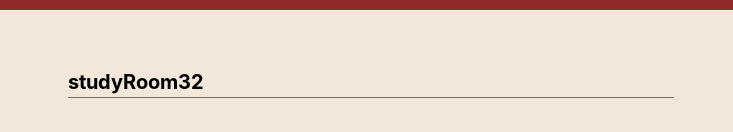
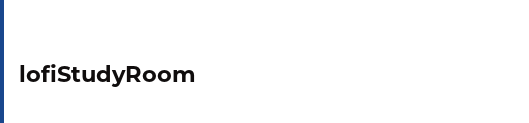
- studyRoom32
+ lofiStudyRoom

